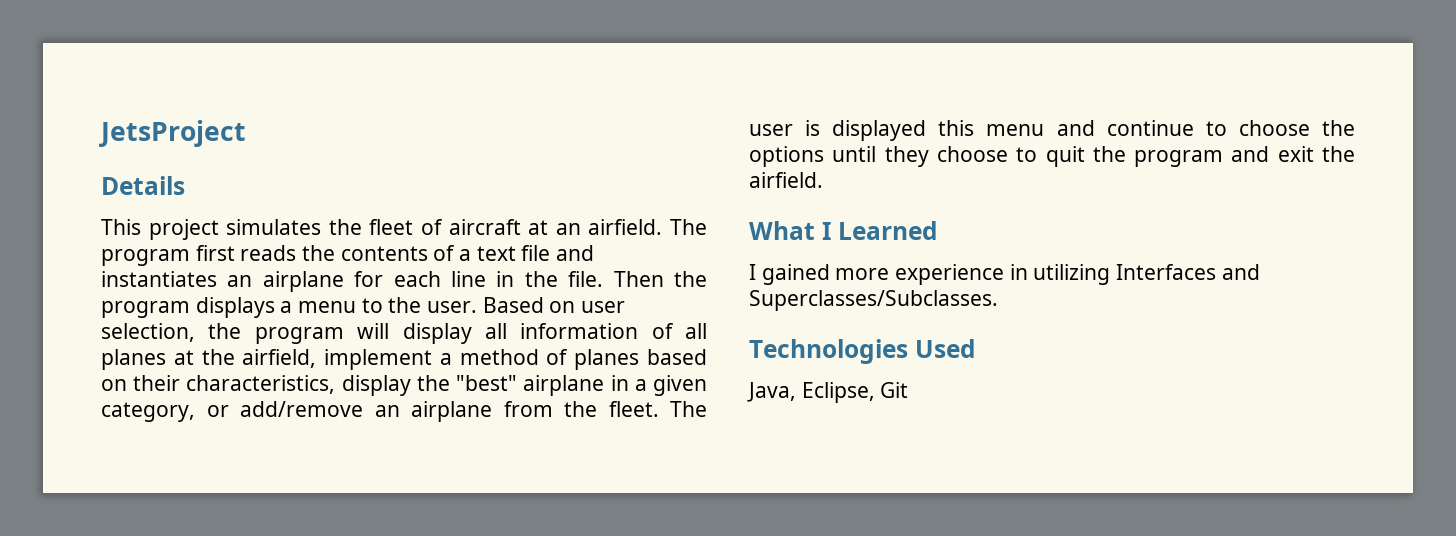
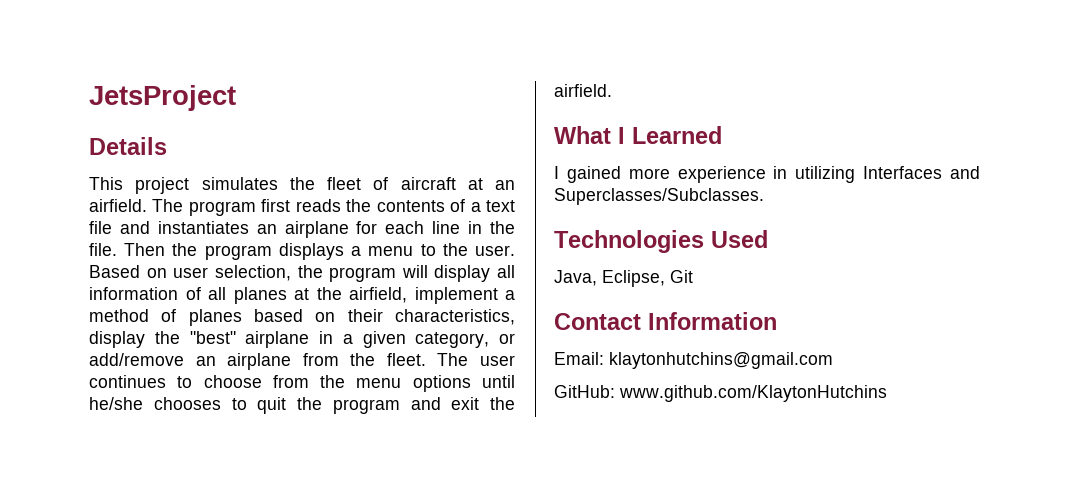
- The user is displayed this menu and continue to choose the options until they choose to quit the program and exit the airfield.
+ The user continues to choose from the menu options until he/she chooses to quit the program and exit the airfield.
+ Contact Information
+ Email: klaytonhutchins@gmail.com
+ GitHub: www.github.com/KlaytonHutchins

